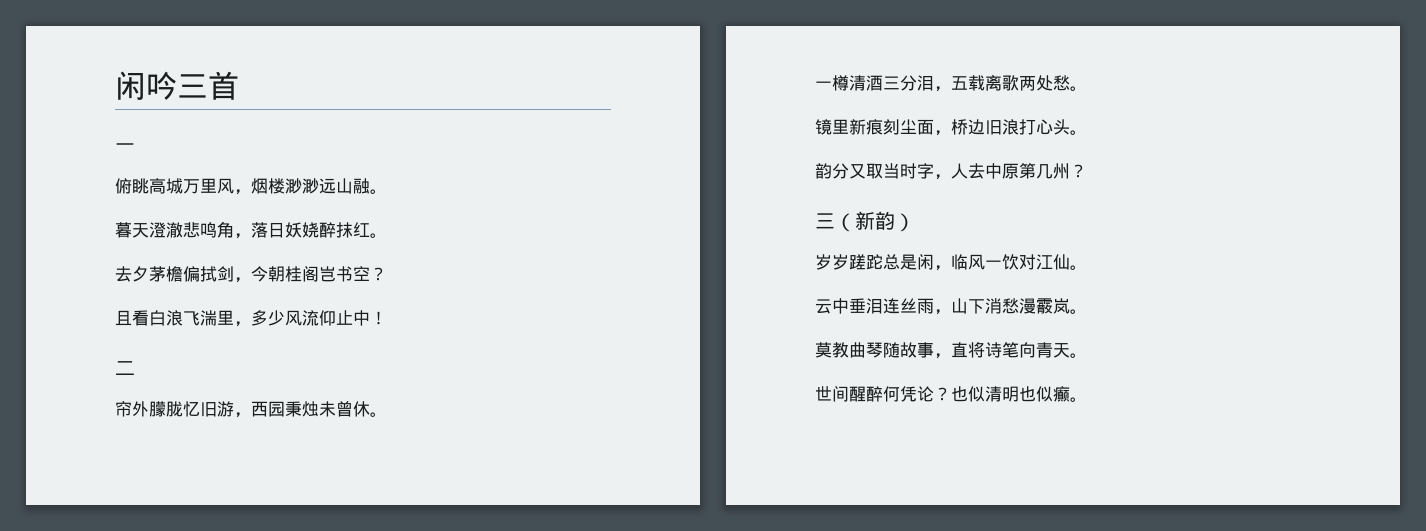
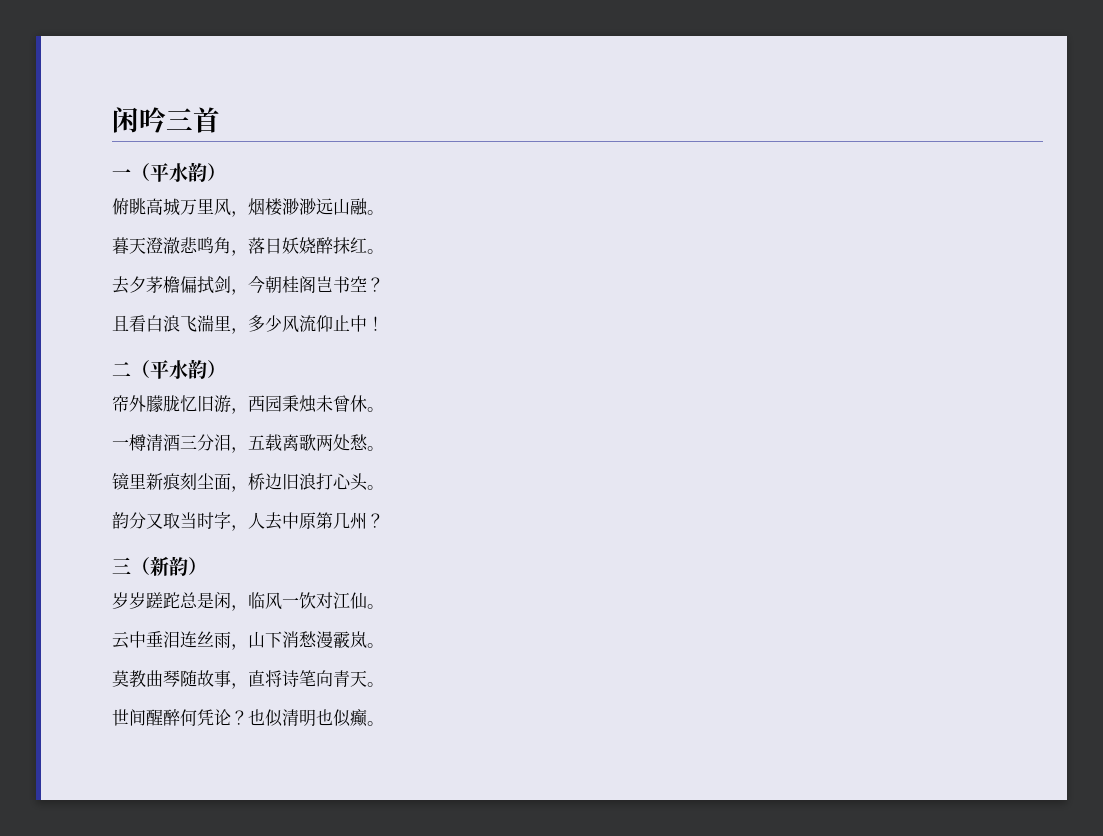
  闲吟三首
- 一
+ 一（平水韵）
- 二
+ 二（平水韵）

